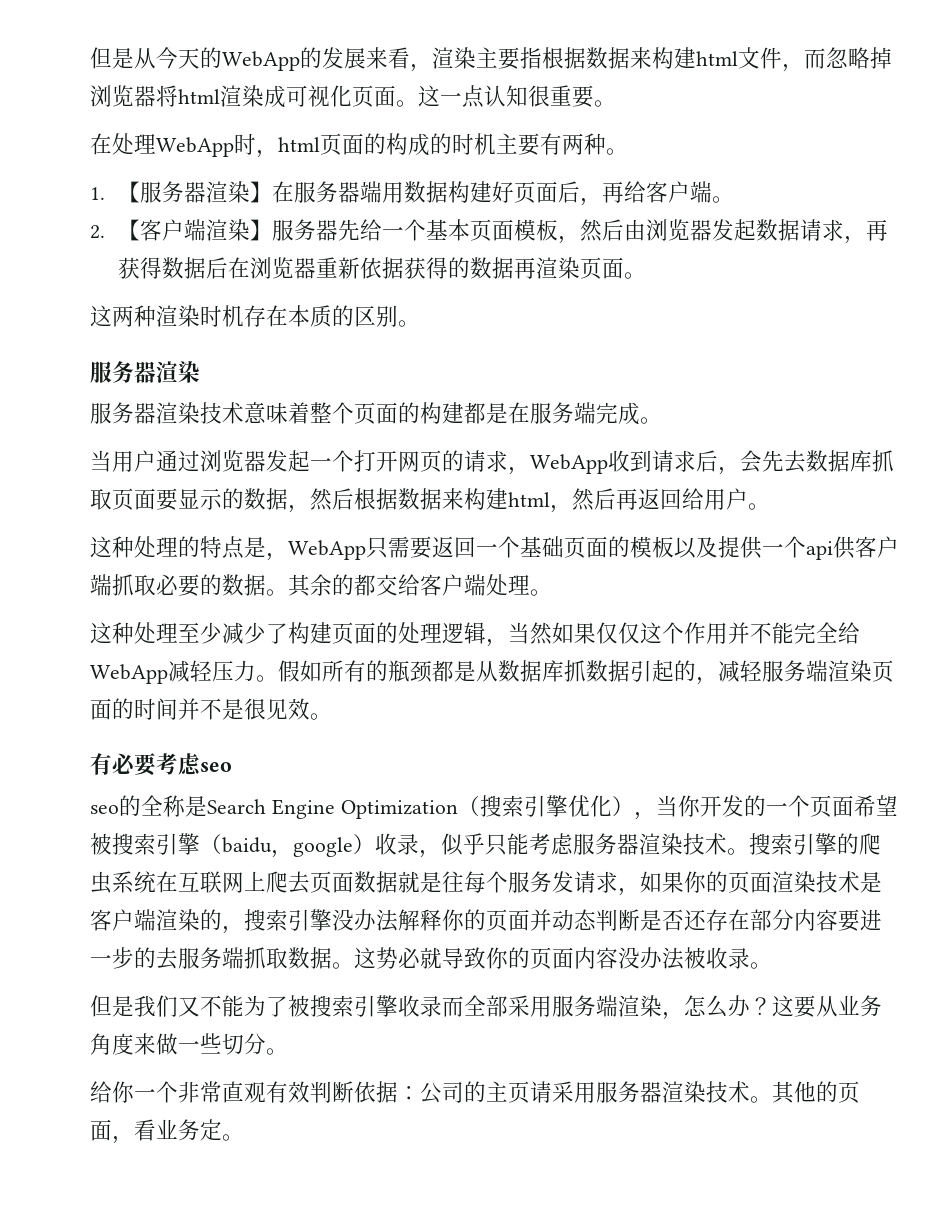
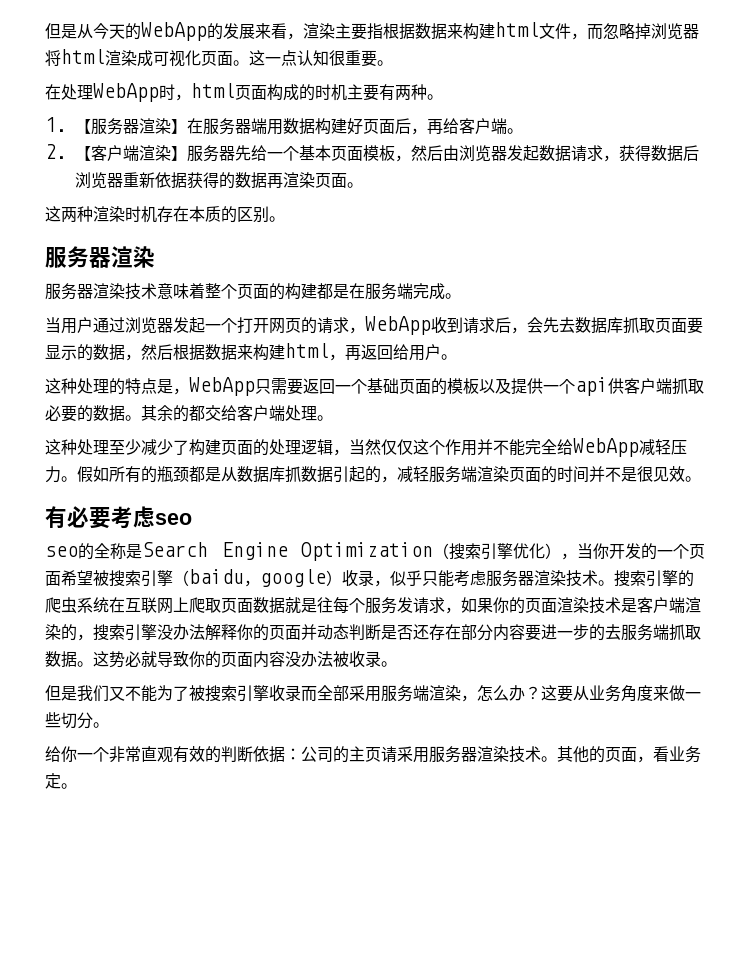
- 在处理WebApp时，html页面的构成的时机主要有两种。
+ 在处理WebApp时，html页面构成的时机主要有两种。
- 2.【客户端渲染】服务器先给一个基本页面模板，然后由浏览器发起数据请求，再获得数据后在浏览器重新依据获得的数据再渲染页面。
+ 2.【客户端渲染】服务器先给一个基本页面模板，然后由浏览器发起数据请求，获得数据后浏览器重新依据获得的数据再渲染页面。
- 当用户通过浏览器发起一个打开网页的请求，WebApp收到请求后，会先去数据库抓取页面要显示的数据，然后根据数据来构建html，然后再返回给用户。
+ 当用户通过浏览器发起一个打开网页的请求，WebApp收到请求后，会先去数据库抓取页面要显示的数据，然后根据数据来构建html，再返回给用户。
- 这种处理至少减少了构建页面的处理逻辑，当然如果仅仅这个作用并不能完全给WebApp减轻压力。
+ 这种处理至少减少了构建页面的处理逻辑，当然仅仅这个作用并不能完全给WebApp减轻压力。
- 搜索引擎的爬虫系统在互联网上爬去页面数据就是往每个服务发请求，如果你的页面渲染技术是客户端渲染的，搜索引擎没办法解释你的页面并动态判断是否还存在部分内容要进一步的去服务端抓取数据。
+ 搜索引擎的爬虫系统在互联网上爬取页面数据就是往每个服务发请求，如果你的页面渲染技术是客户端渲染的，搜索引擎没办法解释你的页面并动态判断是否还存在部分内容要进一步的去服务端抓取数据。
- 给你一个非常直观有效判断依据：公司的主页请采用服务器渲染技术。
+ 给你一个非常直观有效的判断依据：公司的主页请采用服务器渲染技术。

